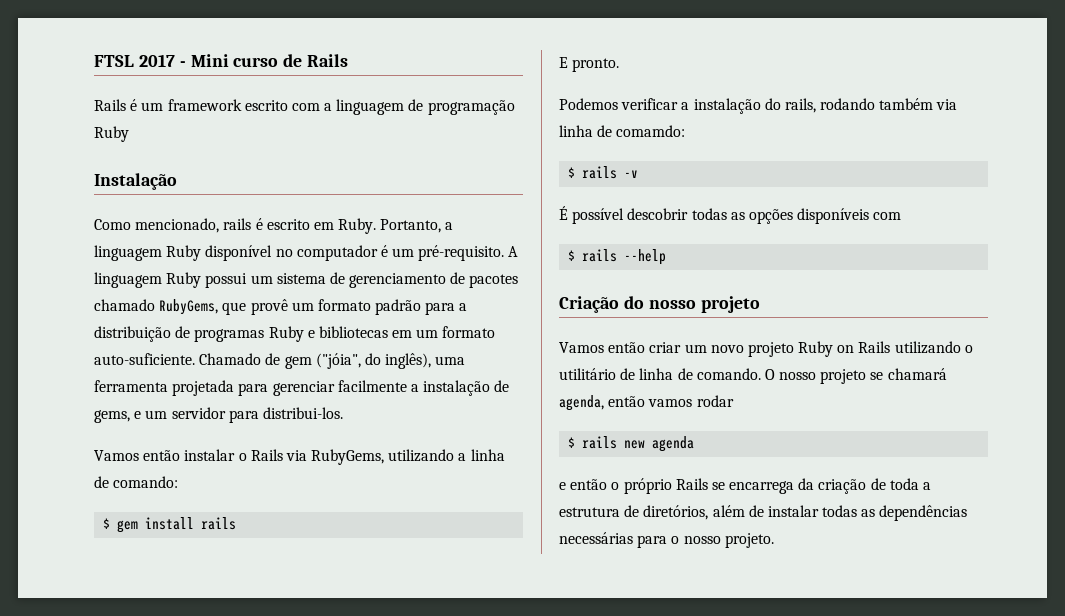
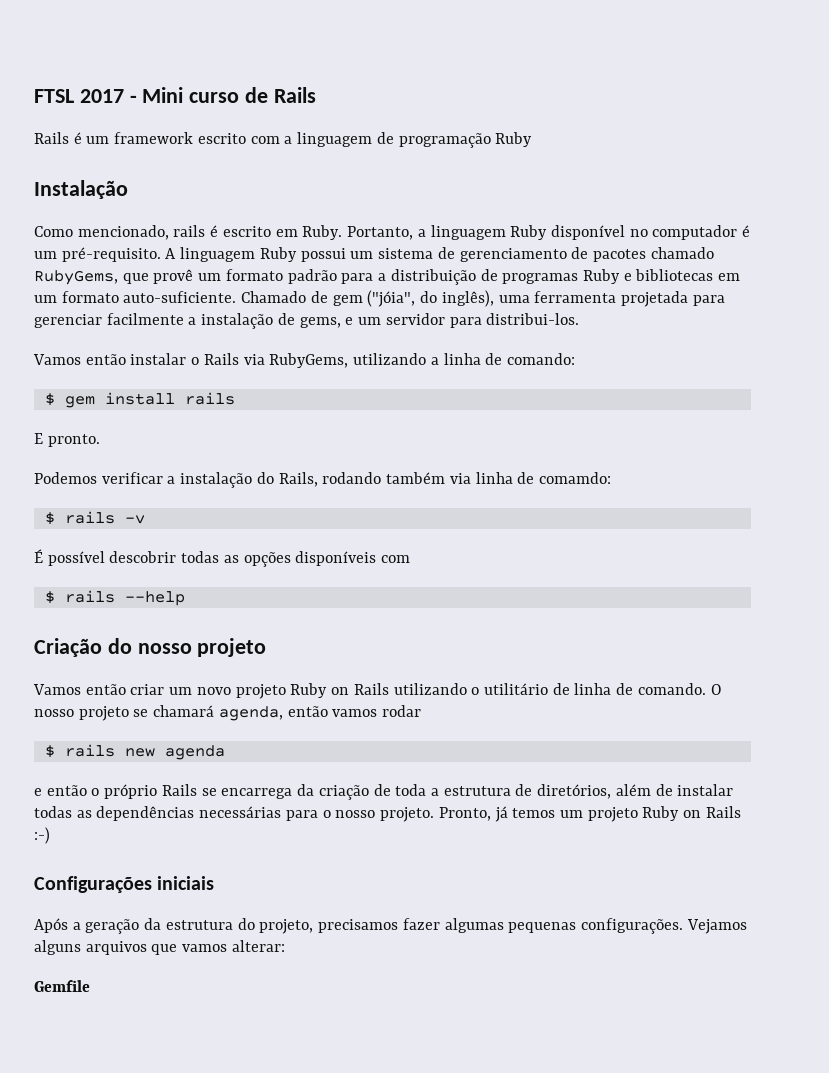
- Podemos verificar a instalação do rails, rodando também via linha de comamdo:
+ Podemos verificar a instalação do Rails, rodando também via linha de comamdo:
+ Pronto, já temos um projeto Ruby on Rails :-)
+ Configurações iniciais
+ Após a geração da estrutura do projeto, precisamos fazer algumas pequenas configurações. Vejamos alguns arquivos que vamos alterar:
+ Gemfile

